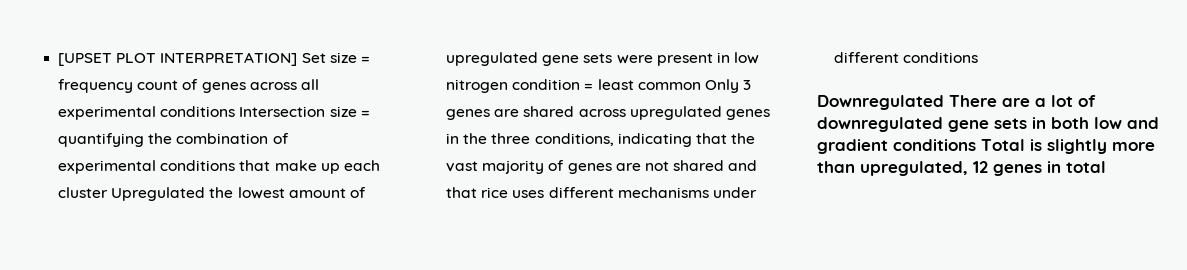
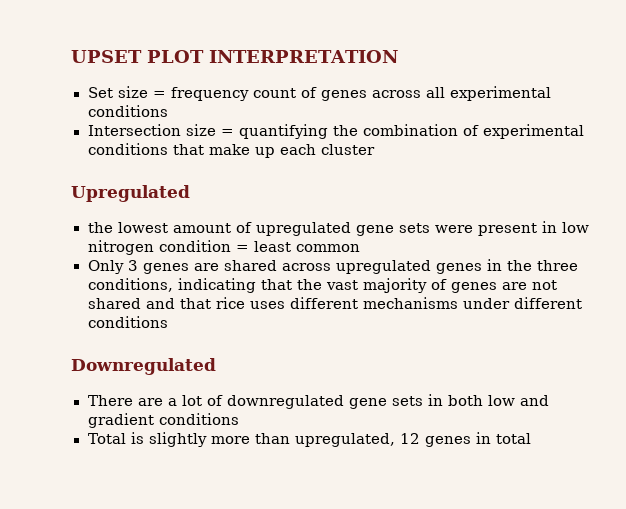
- [UPSET PLOT INTERPRETATION] Set size = frequency count of genes across all experimental conditions Intersection size = quantifying the combination of experimental conditions that make up each cluster Upregulated the lowest amount of upregulated gene sets were present in low nitrogen condition = least common Only 3 genes are shared across upregulated genes in the three conditions, indicating that the vast majority of genes are not shared and that rice uses different mechanisms under different conditions
+ UPSET PLOT INTERPRETATION
+ Set size = frequency count of genes across all experimental conditions
+ Intersection size = quantifying the combination of experimental conditions that make up each cluster
+ Upregulated
+ the lowest amount of upregulated gene sets were present in low nitrogen condition = least common
+ Only 3 genes are shared across upregulated genes in the three conditions, indicating that the vast majority of genes are not shared and that rice uses different mechanisms under different conditions
- Downregulated There are a lot of downregulated gene sets in both low and gradient conditions Total is slightly more than upregulated, 12 genes in total
+ Downregulated
+ There are a lot of downregulated gene sets in both low and gradient conditions
+ Total is slightly more than upregulated, 12 genes in total

